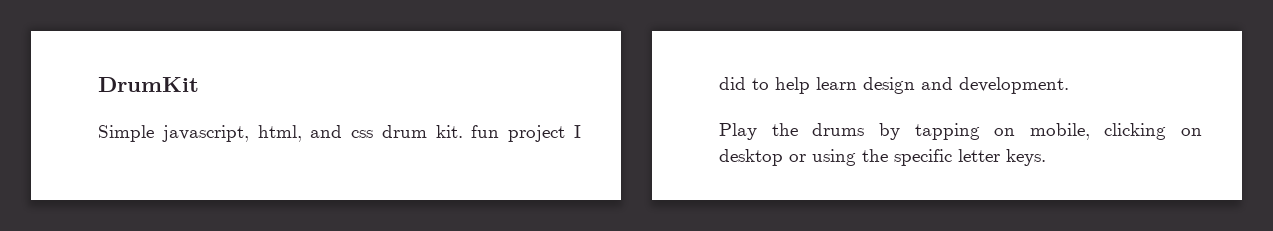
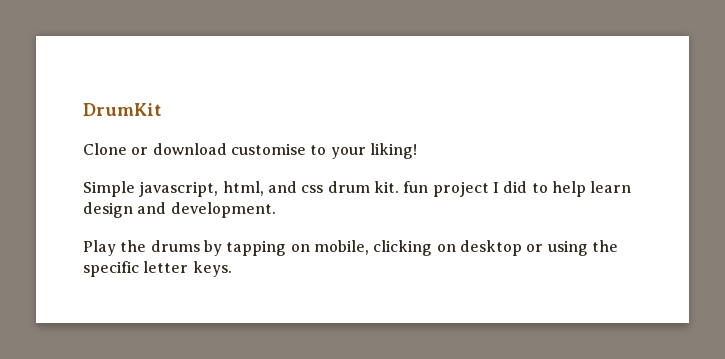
+ Clone or download customise to your liking!

